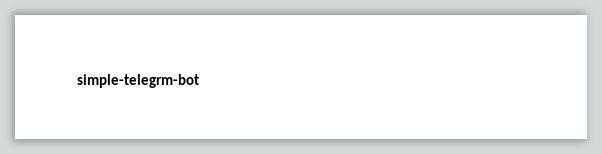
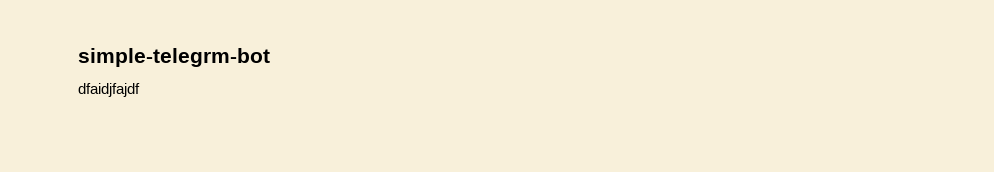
+ dfaidjfajdf

